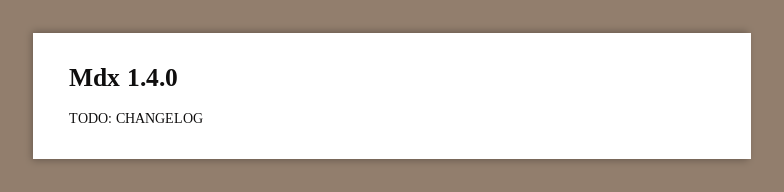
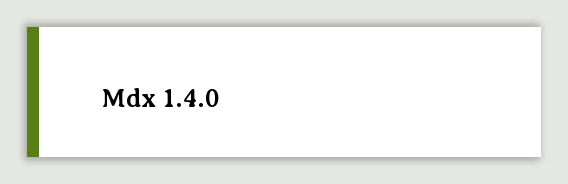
- TODO: CHANGELOG

